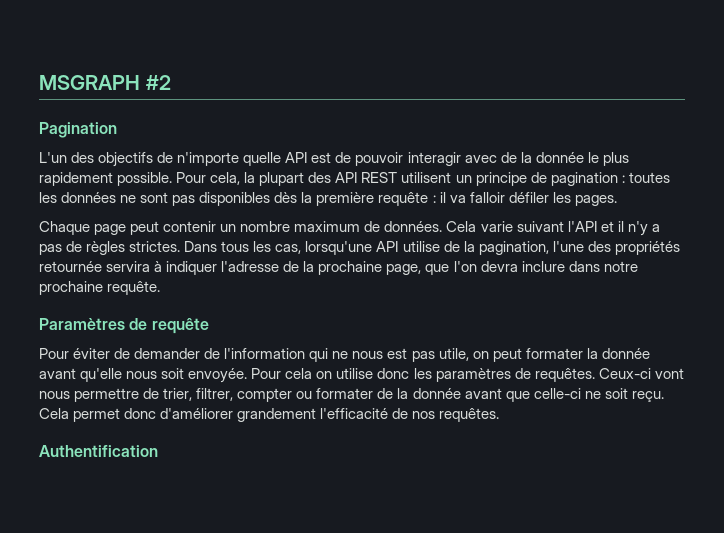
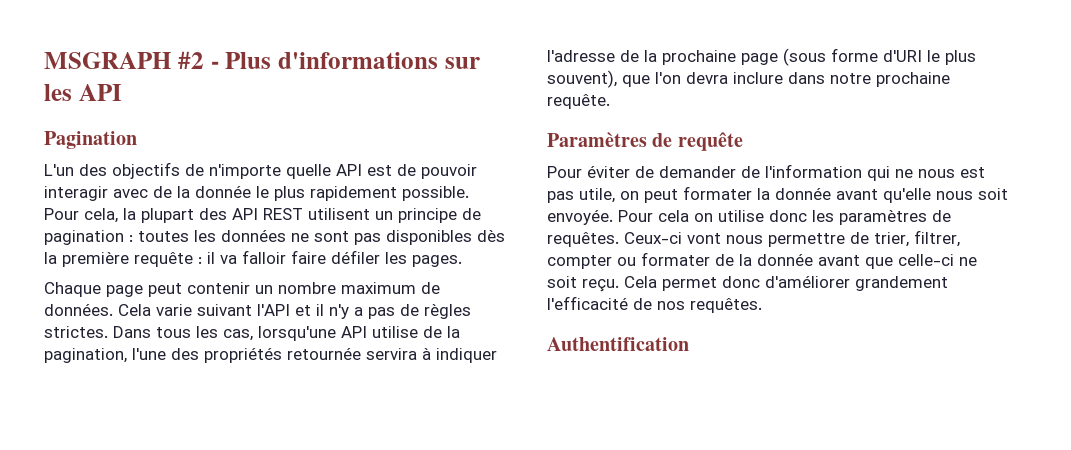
- MSGRAPH #2
+ MSGRAPH #2 - Plus d'informations sur les API
- Pour cela, la plupart des API REST utilisent un principe de pagination : toutes les données ne sont pas disponibles dès la première requête : il va falloir défiler les pages.
+ Pour cela, la plupart des API REST utilisent un principe de pagination : toutes les données ne sont pas disponibles dès la première requête : il va falloir faire défiler les pages.
- Dans tous les cas, lorsqu'une API utilise de la pagination, l'une des propriétés retournée servira à indiquer l'adresse de la prochaine page, que l'on devra inclure dans notre prochaine requête.
+ Dans tous les cas, lorsqu'une API utilise de la pagination, l'une des propriétés retournée servira à indiquer l'adresse de la prochaine page (sous forme d'URI le plus souvent), que l'on devra inclure dans notre prochaine requête.

